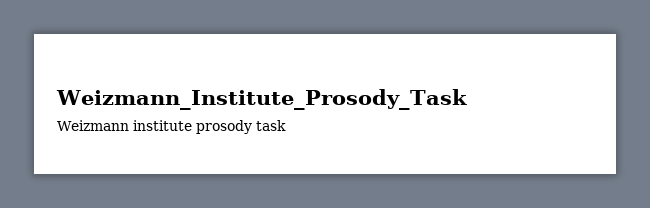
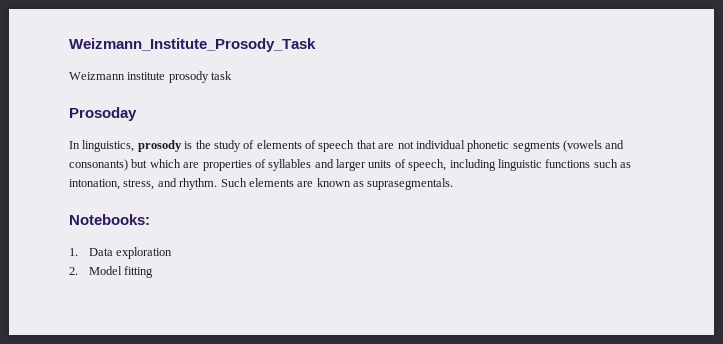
+ Prosoday
+ In linguistics, prosody is the study of elements of speech that are not individual phonetic segments (vowels and consonants) but which are properties of syllables and larger units of speech, including linguistic functions such as intonation, stress, and rhythm. Such elements are known as suprasegmentals.
+ Notebooks:
+ 1. Data exploration
+ 2. Model fitting

